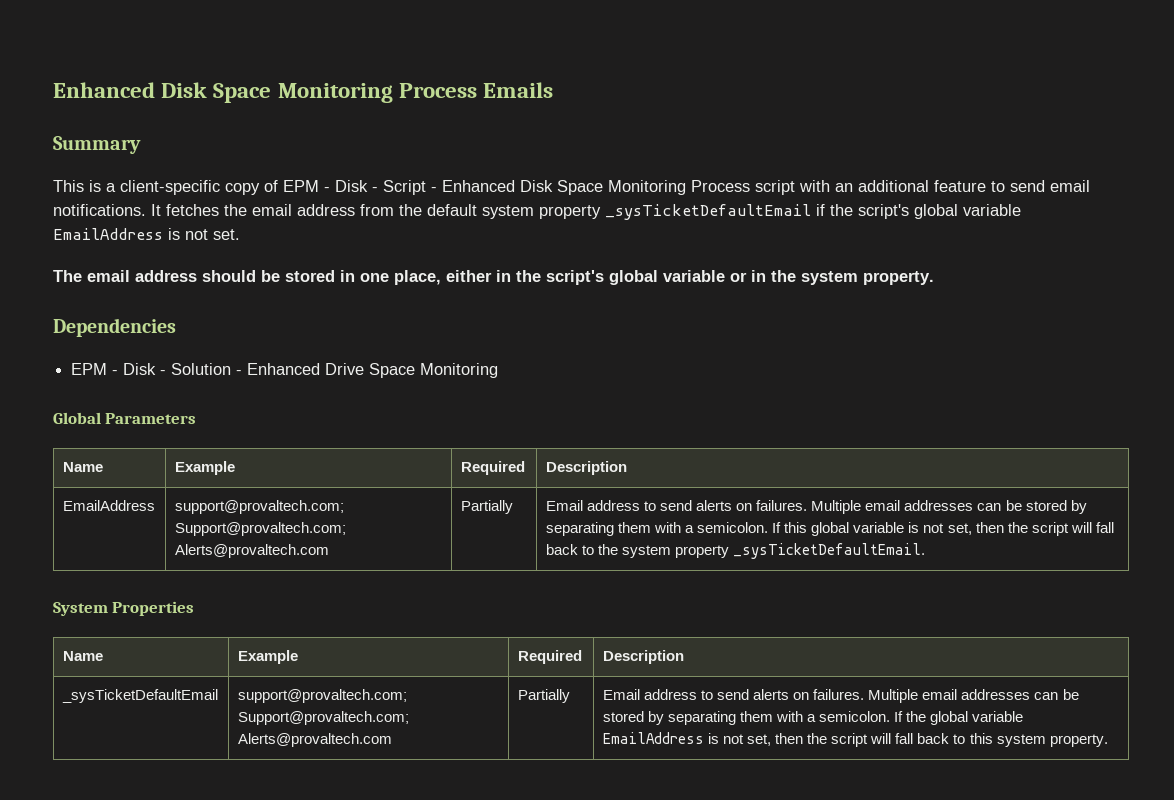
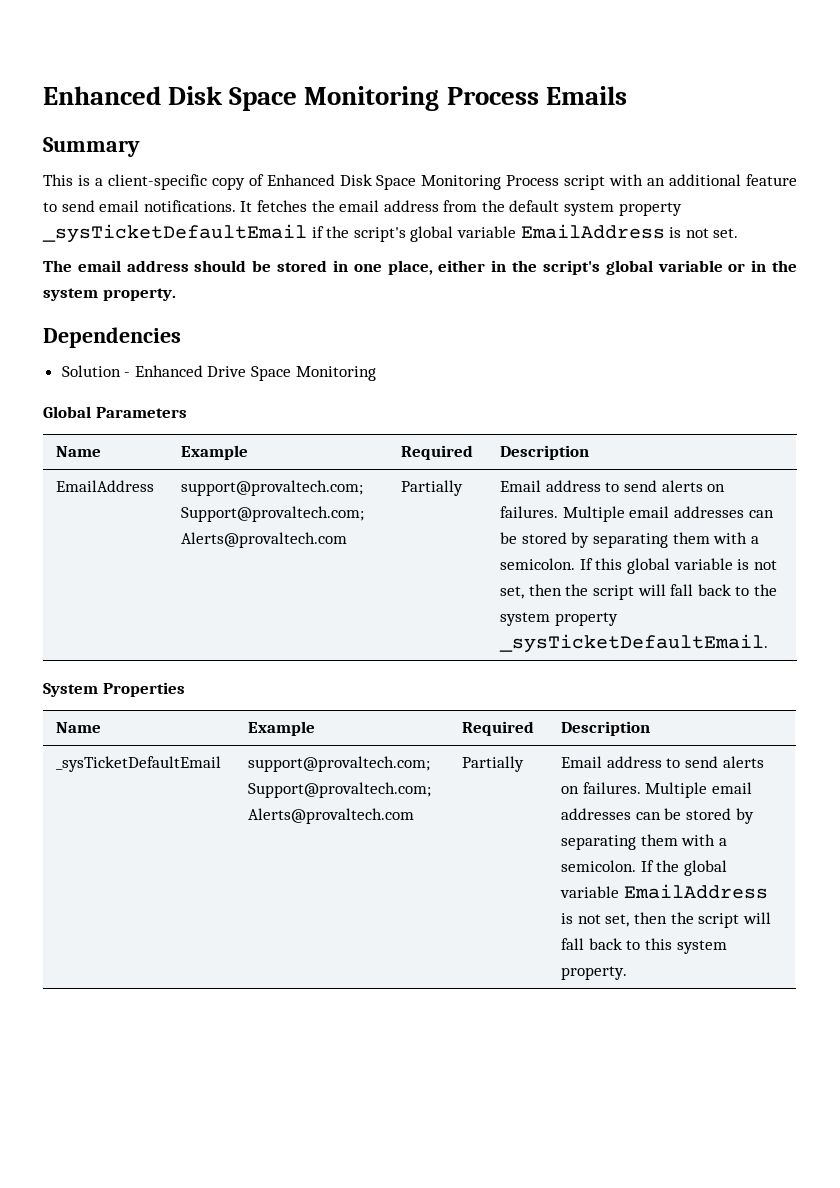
- This is a client-specific copy of EPM - Disk - Script - Enhanced Disk Space Monitoring Process script with an additional feature to send email notifications.
+ This is a client-specific copy of Enhanced Disk Space Monitoring Process script with an additional feature to send email notifications.
- EPM - Disk - Solution - Enhanced Drive Space Monitoring
+ Solution - Enhanced Drive Space Monitoring

